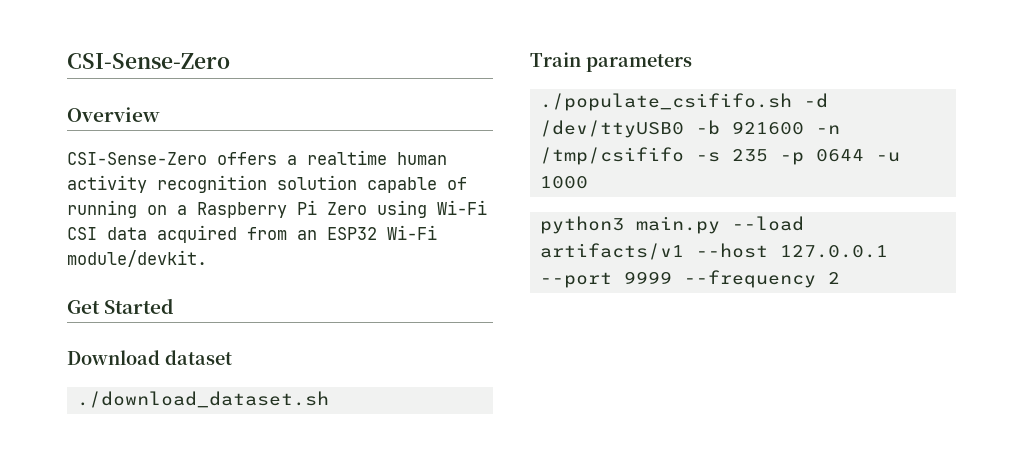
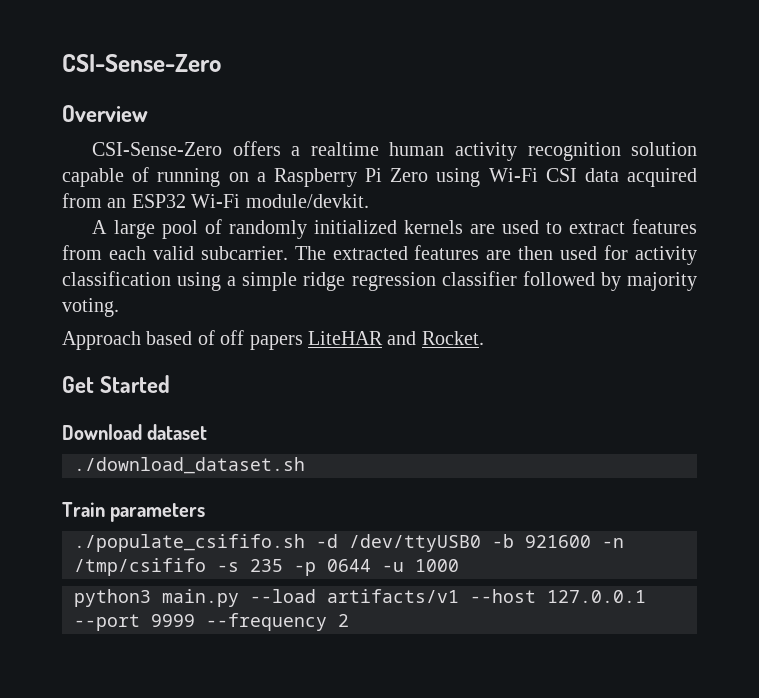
+ A large pool of randomly initialized kernels are used to extract features from each valid subcarrier. The extracted features are then used for activity classification using a simple ridge regression classifier followed by majority voting.
+ Approach based of off papers LiteHAR and Rocket.

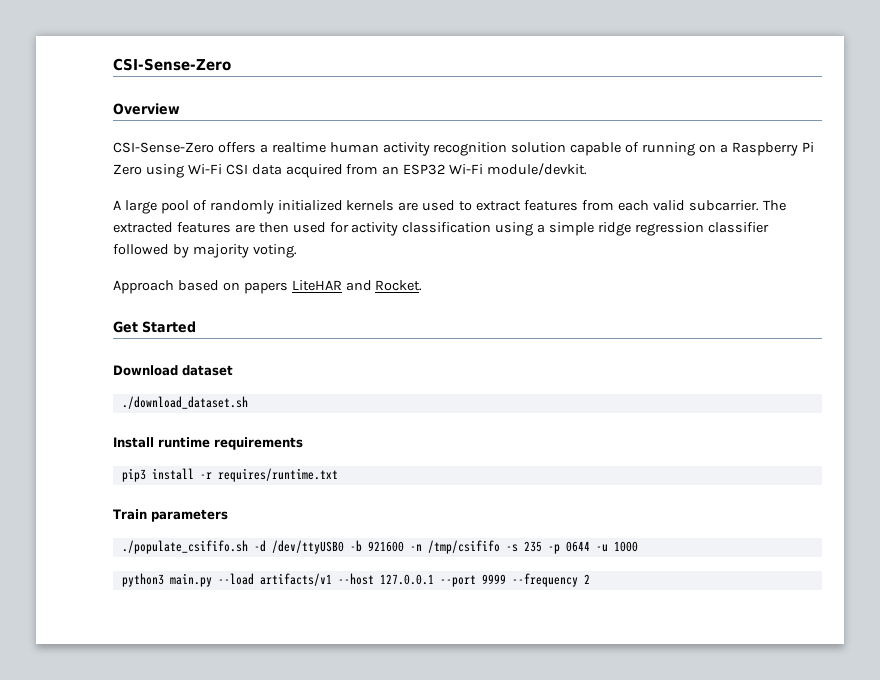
- Approach based of off papers LiteHAR and Rocket.
+ Approach based on papers LiteHAR and Rocket.
+ Install runtime requirements
+ pip3 install -r requires/runtime.txt

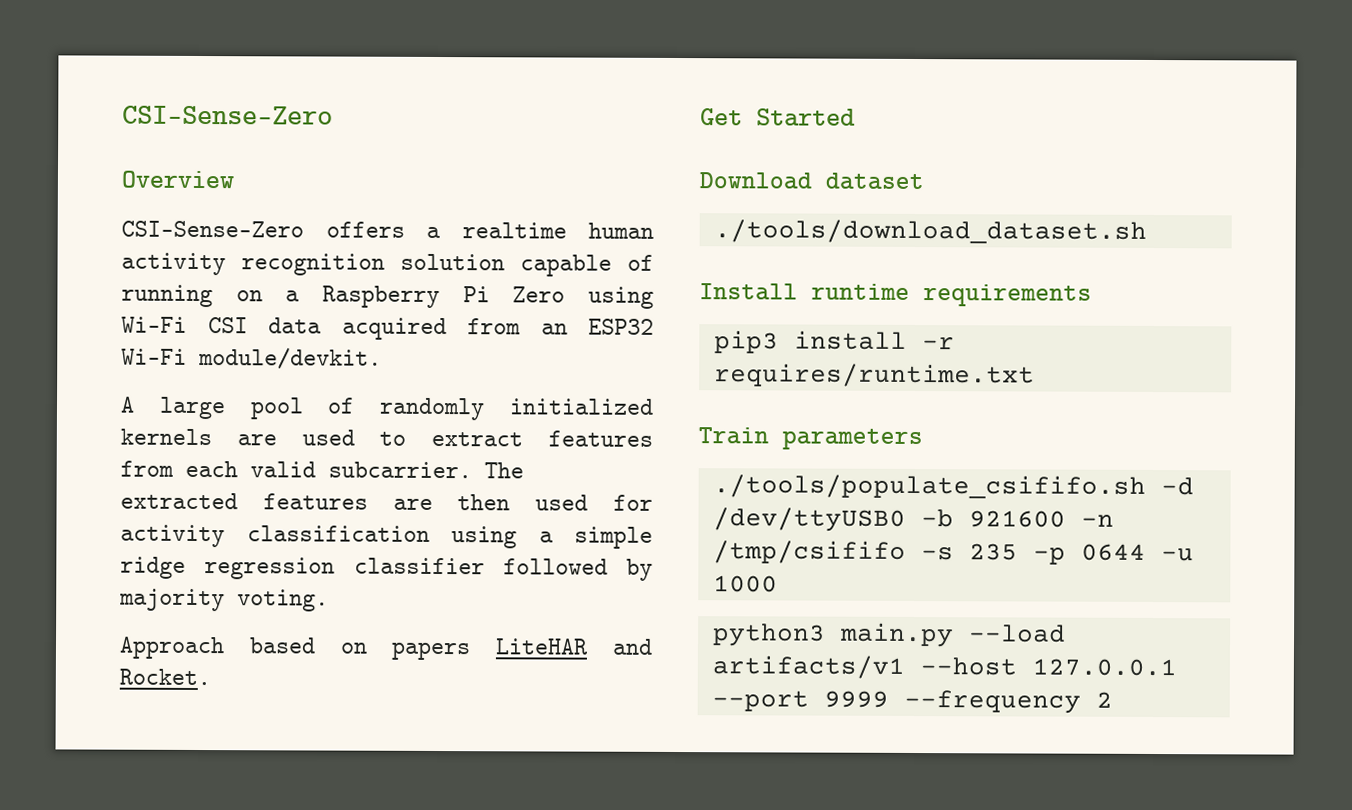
- ./download_dataset.sh
+ ./tools/download_dataset.sh
- ./populate_csififo.sh -d /dev/ttyUSB0 -b 921600 -n /tmp/csififo -s 235 -p 0644 -u 1000
+ ./tools/populate_csififo.sh -d /dev/ttyUSB0 -b 921600 -n /tmp/csififo -s 235 -p 0644 -u 1000

